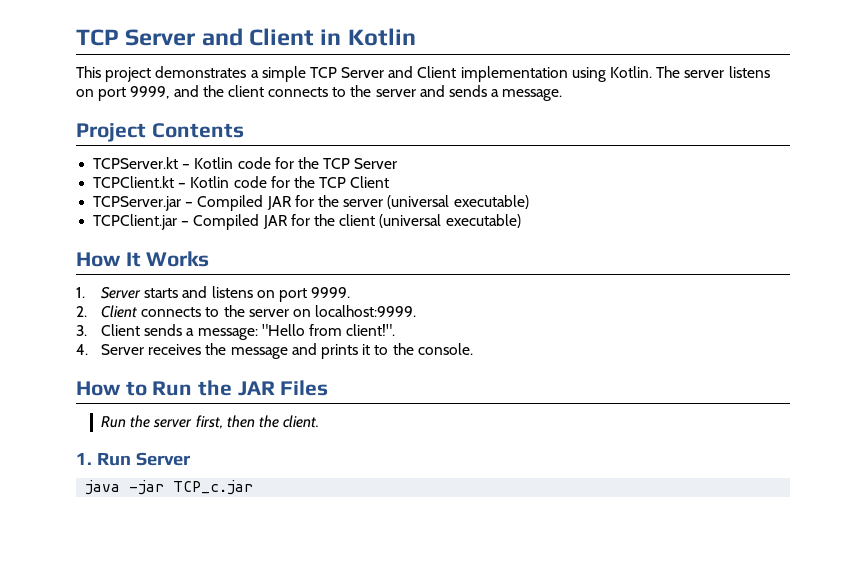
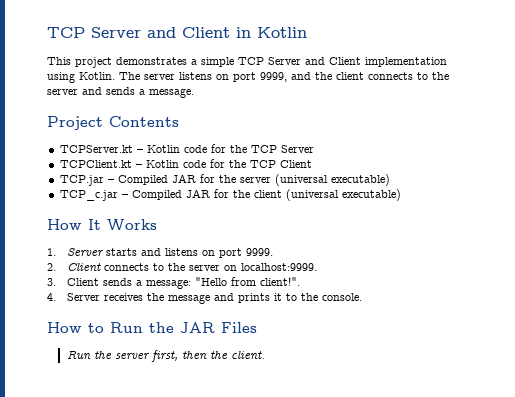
- TCPServer.jar – Compiled JAR for the server (universal executable)
+ TCP.jar – Compiled JAR for the server (universal executable)
- TCPClient.jar – Compiled JAR for the client (universal executable)
+ TCP_c.jar – Compiled JAR for the client (universal executable)
- 1. Run Server
- java -jar TCP_c.jar

